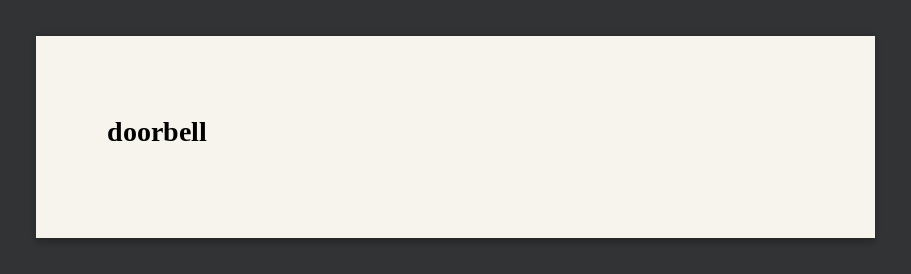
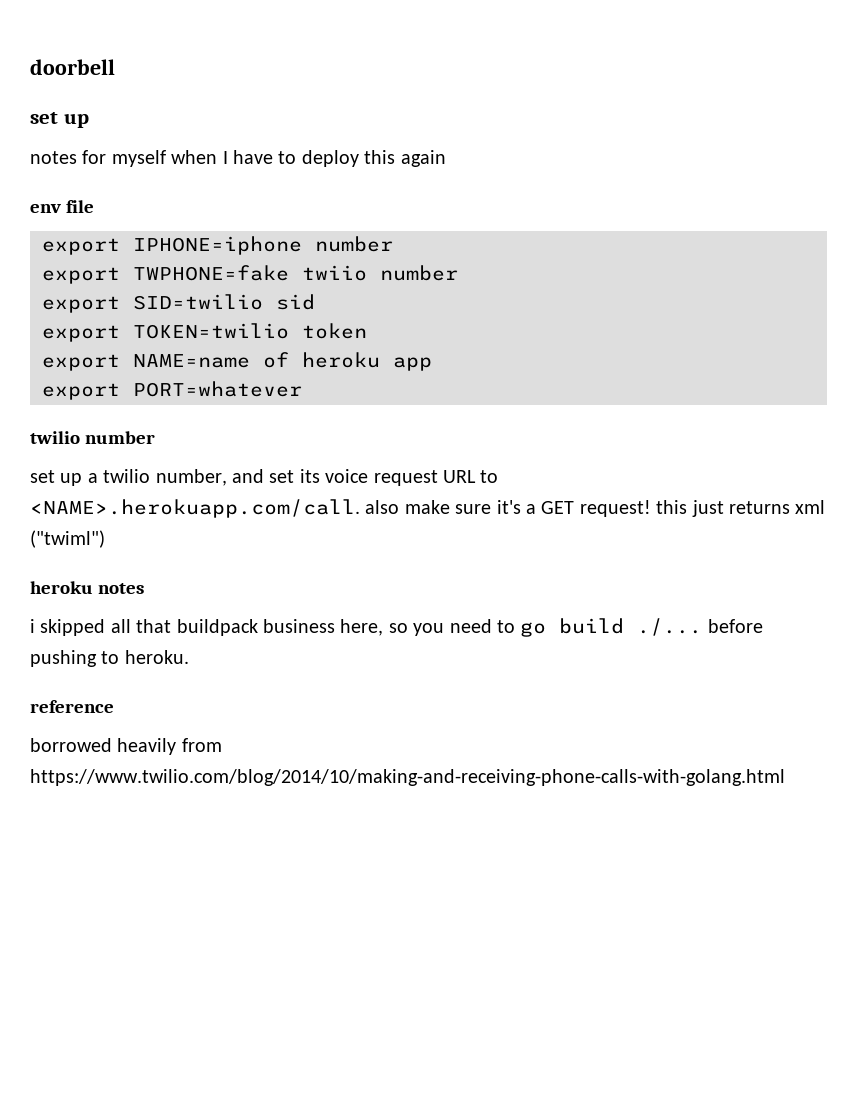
  doorbell
+ set up
+ notes for myself when I have to deploy this again
+ env file
+ export IPHONE=iphone number
+ export TWPHONE=fake twiio number
+ export SID=twilio sid
+ export TOKEN=twilio token
+ export NAME=name of heroku app
+ export PORT=whatever
+ twilio number
+ set up a twilio number, and set its voice request URL to <NAME>.herokuapp.com/call. also make sure it's a GET request! this just returns xml ("twiml")
+ heroku notes
+ i skipped all that buildpack business here, so you need to go build ./... before pushing to heroku.
+ reference
+ borrowed heavily from https://www.twilio.com/blog/2014/10/making-and-receiving-phone-calls-with-golang.html

